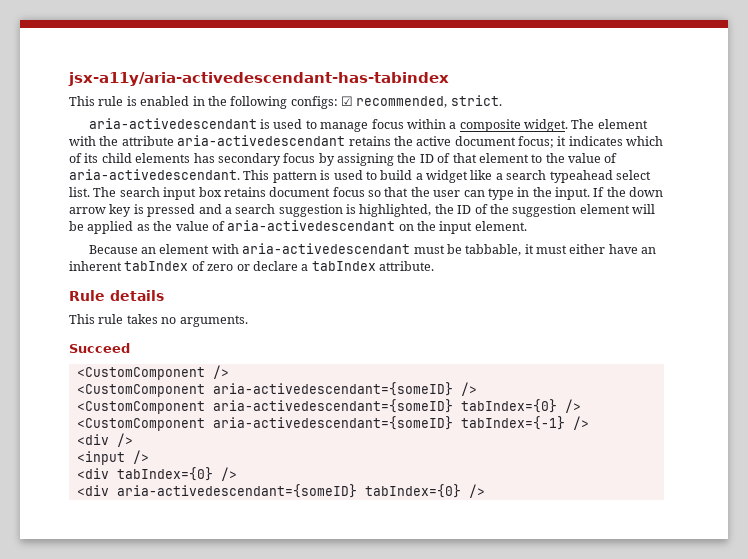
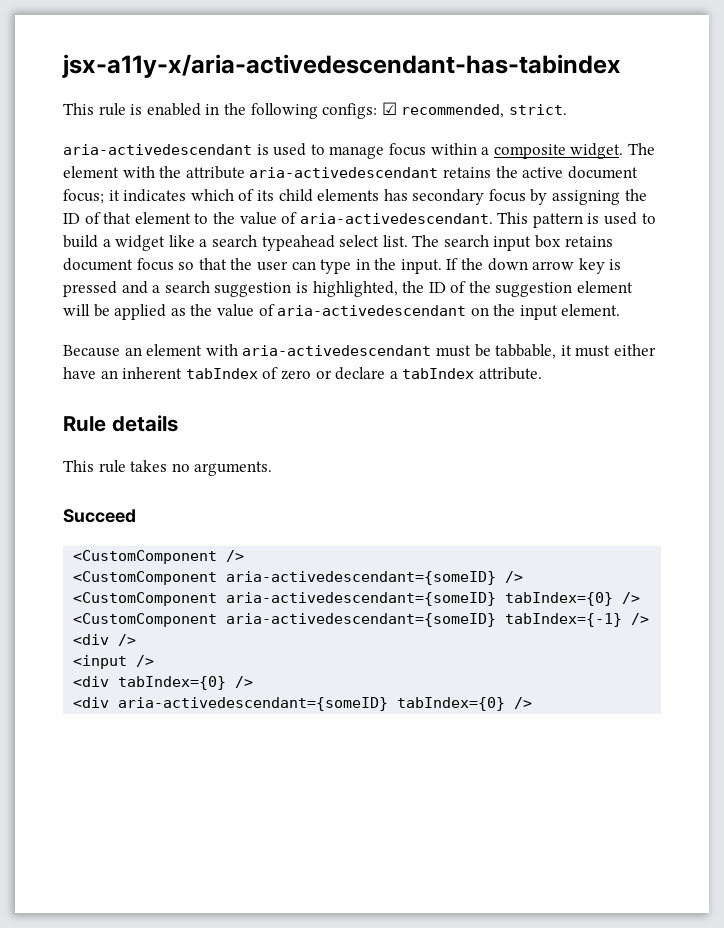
- jsx-a11y/aria-activedescendant-has-tabindex
+ jsx-a11y-x/aria-activedescendant-has-tabindex

